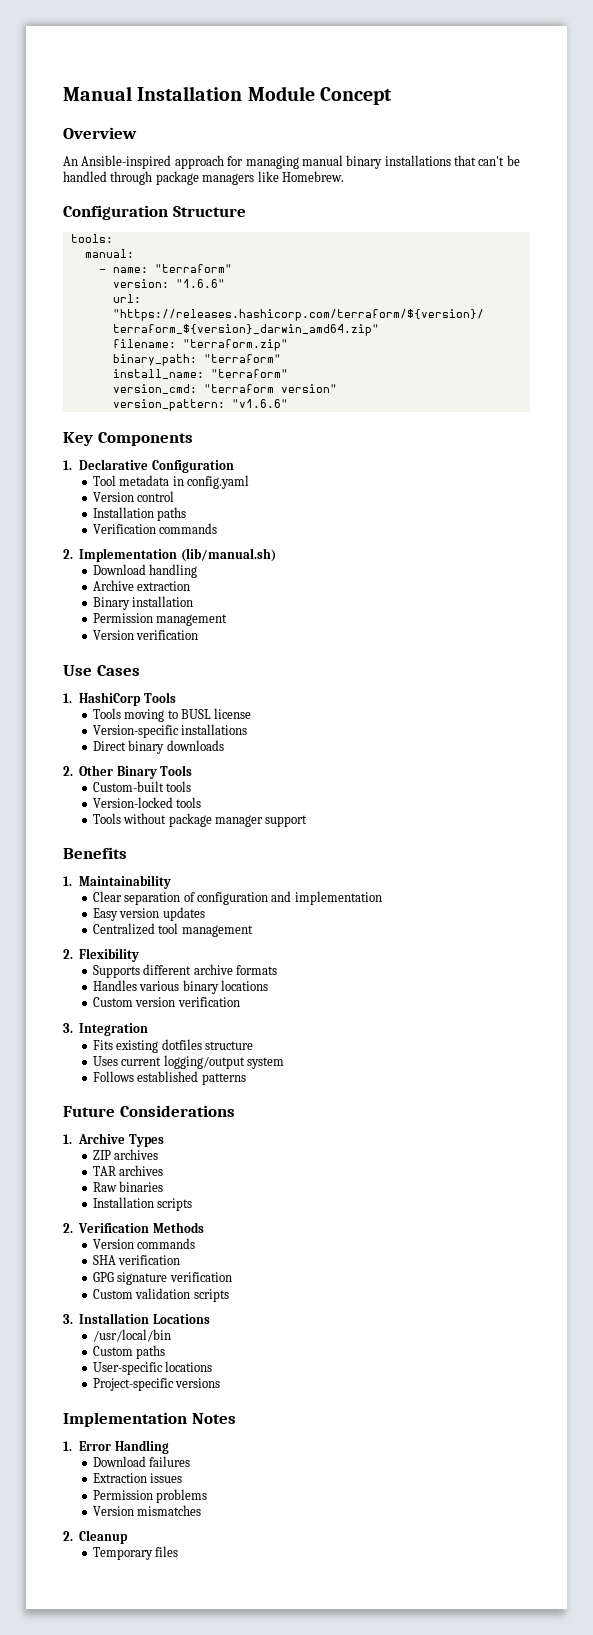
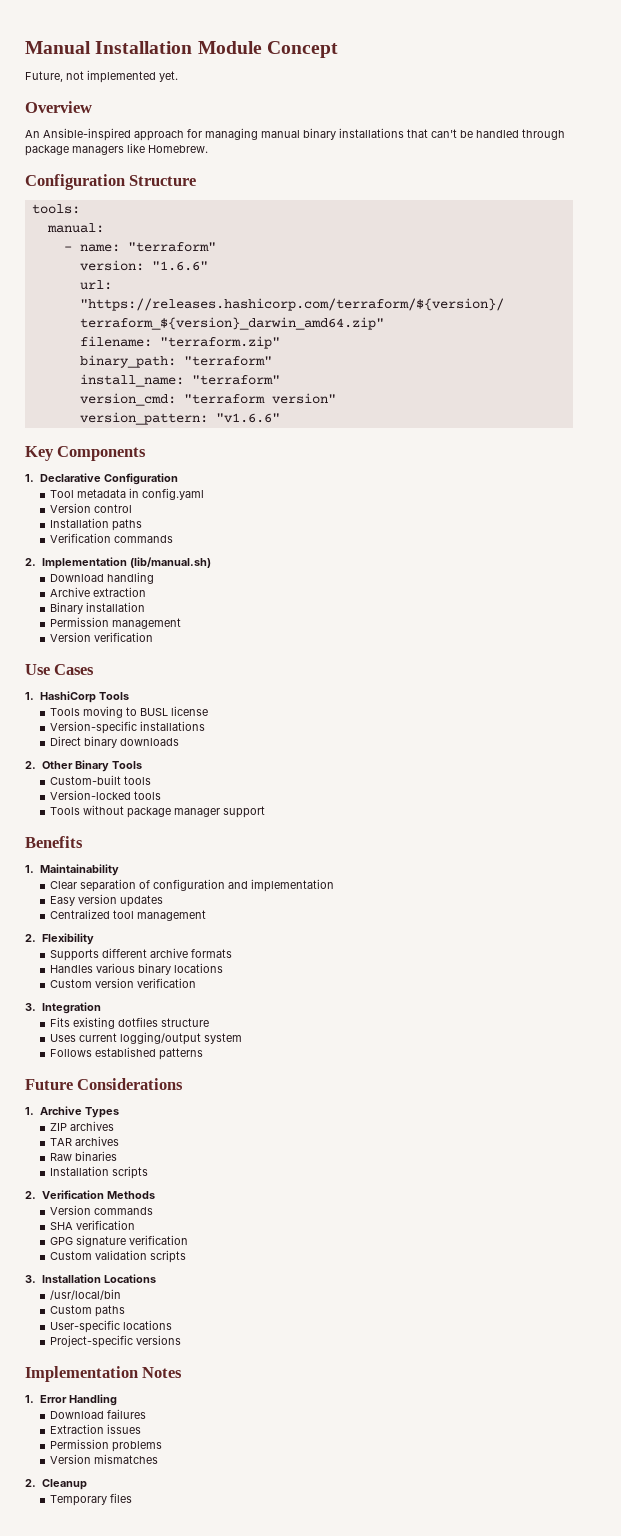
+ Future, not implemented yet.

